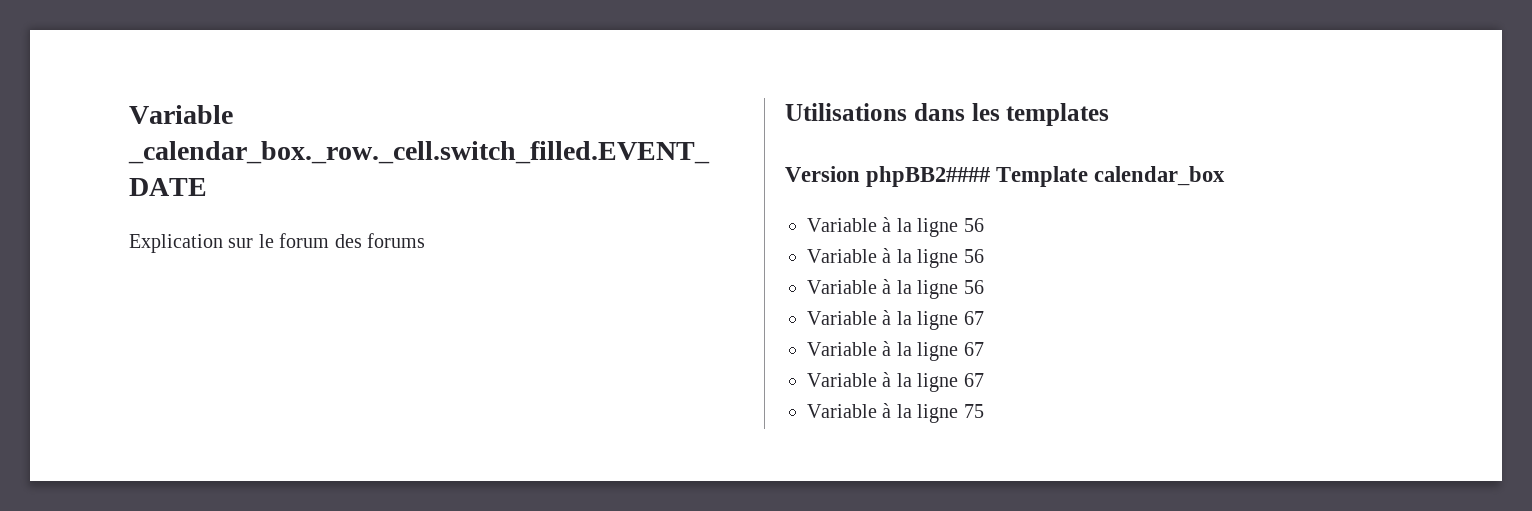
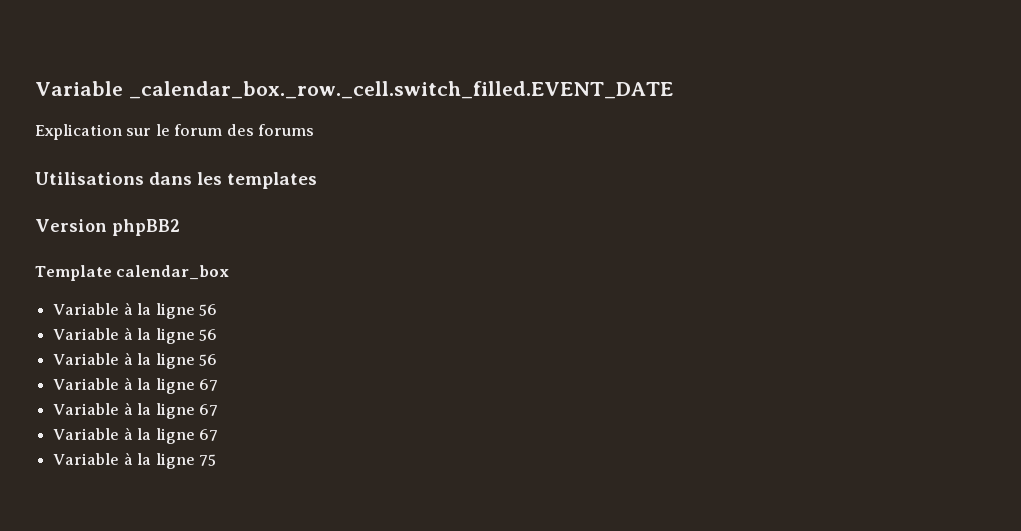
- Version phpBB2#### Template calendar_box
+ Version phpBB2
+ Template calendar_box

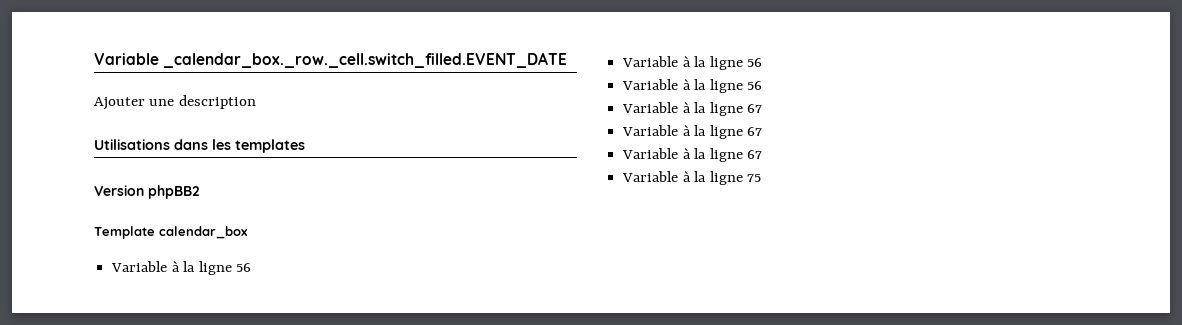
- Explication sur le forum des forums
+ Ajouter une description

